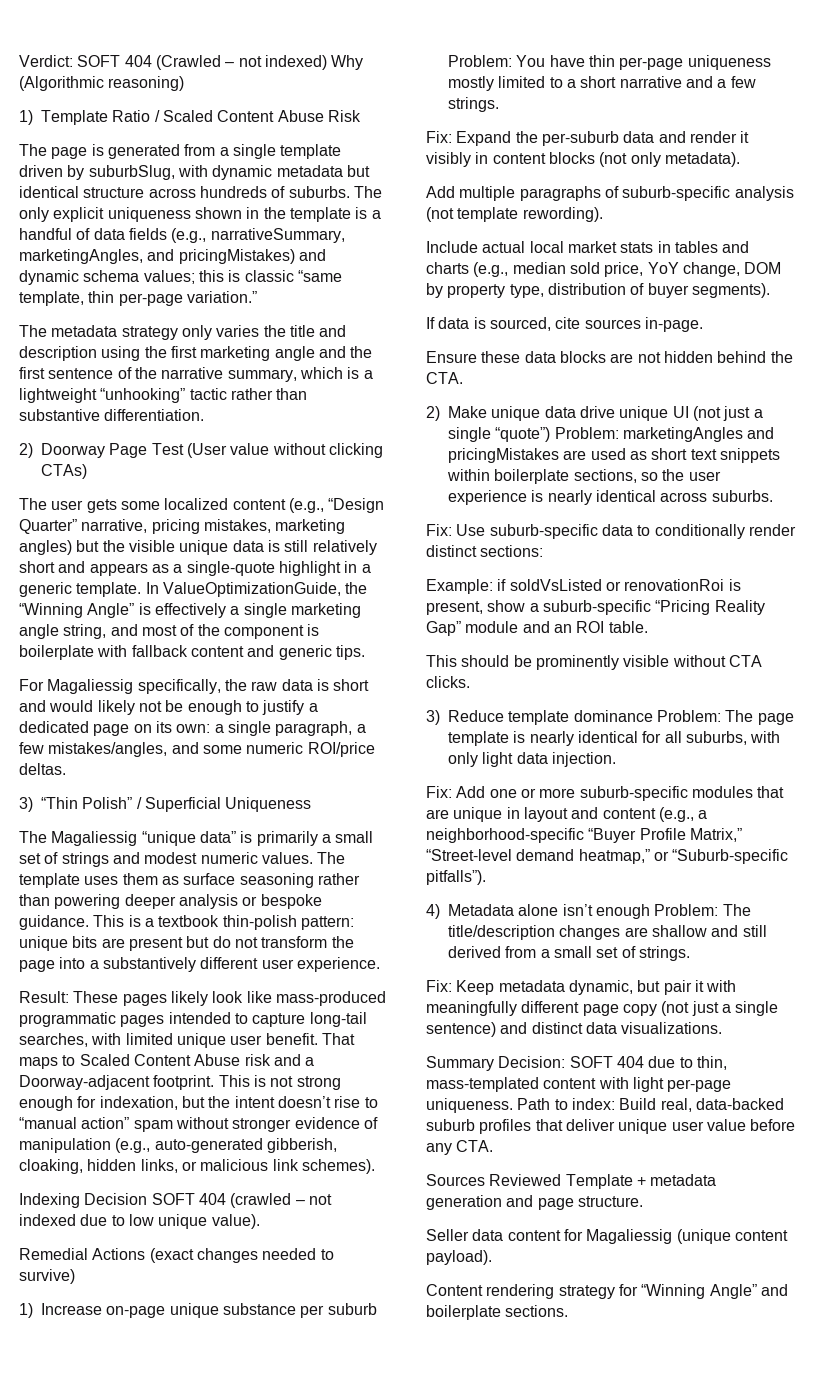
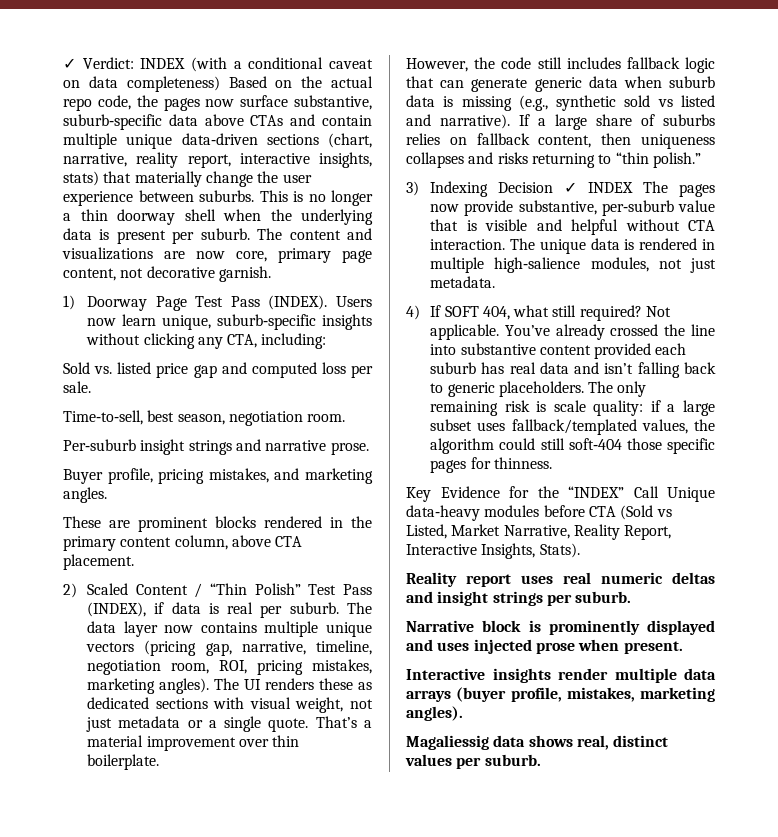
- Verdict: SOFT 404 (Crawled – not indexed) Why (Algorithmic reasoning)
- 1) Template Ratio / Scaled Content Abuse Risk
- The page is generated from a single template driven by suburbSlug, with dynamic metadata but identical structure across hundreds of suburbs. The only explicit uniqueness shown in the template is a handful of data fields (e.g., narrativeSummary, marketingAngles, and pricingMistakes) and dynamic schema values; this is classic “same template, thin per‑page variation.”
- The metadata strategy only varies the title and description using the first marketing angle and the first sentence of the narrative summary, which is a lightweight “unhooking” tactic rather than substantive differentiation.
- 2) Doorway Page Test (User value without clicking CTAs)
- The user gets some localized content (e.g., “Design Quarter” narrative, pricing mistakes, marketing angles) but the visible unique data is still relatively short and appears as a single‑quote highlight in a generic template. In ValueOptimizationGuide, the “Winning Angle” is effectively a single marketing angle string, and most of the component is boilerplate with fallback content and generic tips.
- For Magaliessig specifically, the raw data is short and would likely not be enough to justify a dedicated page on its own: a single paragraph, a few mistakes/angles, and some numeric ROI/price deltas.
- 3) “Thin Polish” / Superficial Uniqueness
- The Magaliessig “unique data” is primarily a small set of strings and modest numeric values. The template uses them as surface seasoning rather than powering deeper analysis or bespoke guidance. This is a textbook thin‑polish pattern: unique bits are present but do not transform the page into a substantively different user experience.
- Result: These pages likely look like mass‑produced programmatic pages intended to capture long‑tail searches, with limited unique user benefit. That maps to Scaled Content Abuse risk and a Doorway‑adjacent footprint. This is not strong enough for indexation, but the intent doesn’t rise to “manual action” spam without stronger evidence of manipulation (e.g., auto‑generated gibberish, cloaking, hidden links, or malicious link schemes).
- Indexing Decision SOFT 404 (crawled – not indexed due to low unique value).
- Remedial Actions (exact changes needed to survive)
- 1) Increase on‑page unique substance per suburb Problem: You have thin per‑page uniqueness mostly limited to a short narrative and a few strings.
- Fix: Expand the per‑suburb data and render it visibly in content blocks (not only metadata).
- Add multiple paragraphs of suburb‑specific analysis (not template rewording).
- Include actual local market stats in tables and charts (e.g., median sold price, YoY change, DOM by property type, distribution of buyer segments).
- If data is sourced, cite sources in‑page.
- Ensure these data blocks are not hidden behind the CTA.
- 2) Make unique data drive unique UI (not just a single “quote”) Problem: marketingAngles and pricingMistakes are used as short text snippets within boilerplate sections, so the user experience is nearly identical across suburbs.
- Fix: Use suburb‑specific data to conditionally render distinct sections:
- Example: if soldVsListed or renovationRoi is present, show a suburb‑specific “Pricing Reality Gap” module and an ROI table.
- This should be prominently visible without CTA clicks.
- 3) Reduce template dominance Problem: The page template is nearly identical for all suburbs, with only light data injection.
- Fix: Add one or more suburb‑specific modules that are unique in layout and content (e.g., a neighborhood‑specific “Buyer Profile Matrix,” “Street‑level demand heatmap,” or “Suburb‑specific pitfalls”).
- 4) Metadata alone isn’t enough Problem: The title/description changes are shallow and still derived from a small set of strings.
- Fix: Keep metadata dynamic, but pair it with meaningfully different page copy (not just a single sentence) and distinct data visualizations.
- Summary Decision: SOFT 404 due to thin, mass‑templated content with light per‑page uniqueness. Path to index: Build real, data‑backed suburb profiles that deliver unique user value before any CTA.
- Sources Reviewed Template + metadata generation and page structure.
- Seller data content for Magaliessig (unique content payload).
- Content rendering strategy for “Winning Angle” and boilerplate sections.
+ ✓ Verdict: INDEX (with a conditional caveat on data completeness) Based on the actual repo code, the pages now surface substantive, suburb‑specific data above CTAs and contain multiple unique data‑driven sections (chart, narrative, reality report, interactive insights, stats) that materially change the user experience between suburbs. This is no longer a thin doorway shell when the underlying data is present per suburb. The content and visualizations are now core, primary page content, not decorative garnish.
+ 1) Doorway Page Test Pass (INDEX). Users now learn unique, suburb‑specific insights without clicking any CTA, including:
+ Sold vs. listed price gap and computed loss per sale.
+ Time‑to‑sell, best season, negotiation room.
+ Per‑suburb insight strings and narrative prose.
+ Buyer profile, pricing mistakes, and marketing angles.
+ These are prominent blocks rendered in the primary content column, above CTA placement.
+ 2) Scaled Content / “Thin Polish” Test Pass (INDEX), if data is real per suburb. The data layer now contains multiple unique vectors (pricing gap, narrative, timeline, negotiation room, ROI, pricing mistakes, marketing angles). The UI renders these as dedicated sections with visual weight, not just metadata or a single quote. That’s a material improvement over thin boilerplate.
+ However, the code still includes fallback logic that can generate generic data when suburb data is missing (e.g., synthetic sold vs listed and narrative). If a large share of suburbs relies on fallback content, then uniqueness collapses and risks returning to “thin polish.”
+ 3) Indexing Decision ✓ INDEX The pages now provide substantive, per‑suburb value that is visible and helpful without CTA interaction. The unique data is rendered in multiple high‑salience modules, not just metadata.
+ 4) If SOFT 404, what still required? Not applicable. You’ve already crossed the line into substantive content provided each suburb has real data and isn’t falling back to generic placeholders. The only remaining risk is scale quality: if a large subset uses fallback/templated values, the algorithm could still soft‑404 those specific pages for thinness.
+ Key Evidence for the “INDEX” Call Unique data‑heavy modules before CTA (Sold vs Listed, Market Narrative, Reality Report, Interactive Insights, Stats).
+ Reality report uses real numeric deltas and insight strings per suburb.
+ Narrative block is prominently displayed and uses injected prose when present.
+ Interactive insights render multiple data arrays (buyer profile, mistakes, marketing angles).
+ Magaliessig data shows real, distinct values per suburb.

